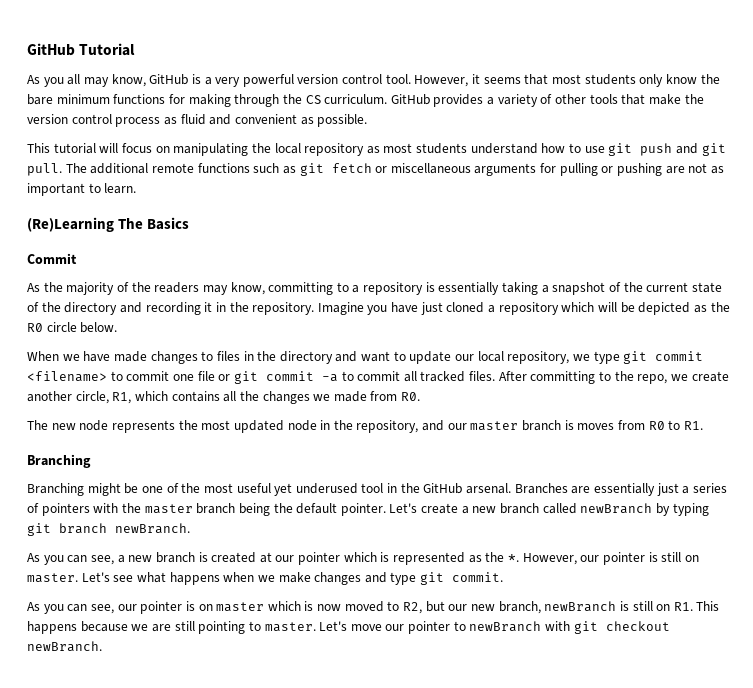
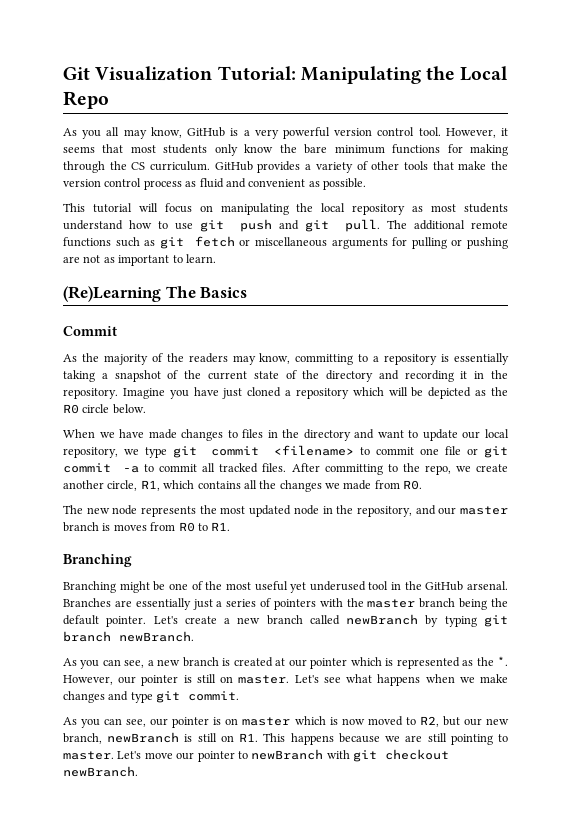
- GitHub Tutorial
+ Git Visualization Tutorial: Manipulating the Local Repo

